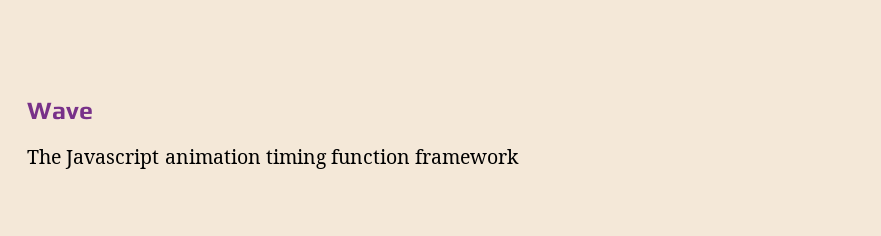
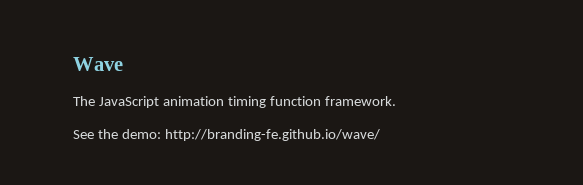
- The Javascript animation timing function framework
+ The JavaScript animation timing function framework.
+ See the demo: http://branding-fe.github.io/wave/

